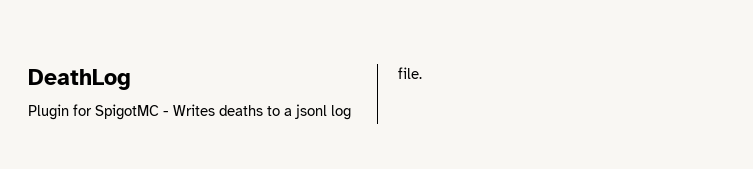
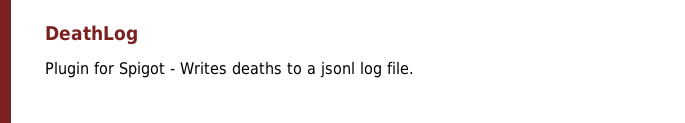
- Plugin for SpigotMC - Writes deaths to a jsonl log file.
+ Plugin for Spigot - Writes deaths to a jsonl log file.

